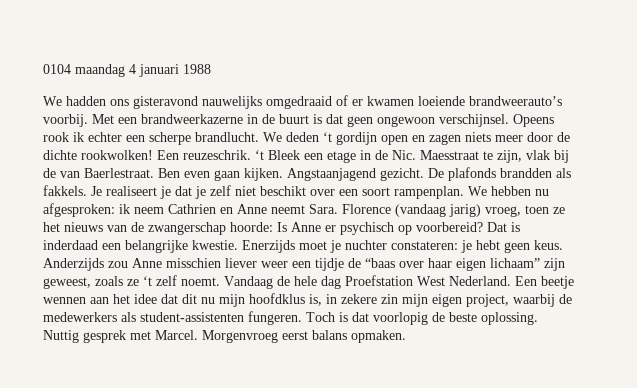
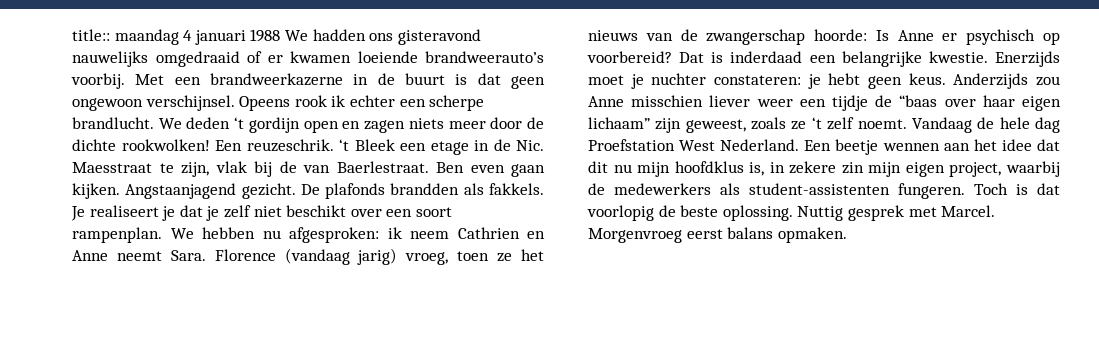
- 0104 maandag 4 januari 1988
- We hadden ons gisteravond nauwelijks omgedraaid of er kwamen loeiende brandweerauto’s voorbij.
+ title:: maandag 4 januari 1988 We hadden ons gisteravond nauwelijks omgedraaid of er kwamen loeiende brandweerauto’s voorbij.

